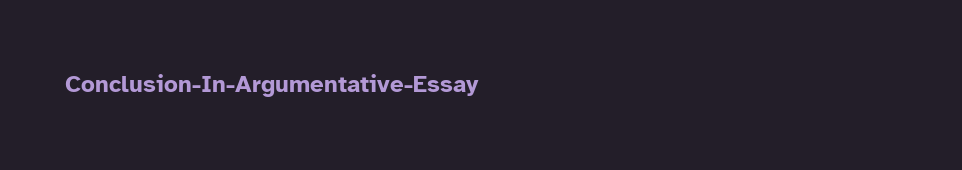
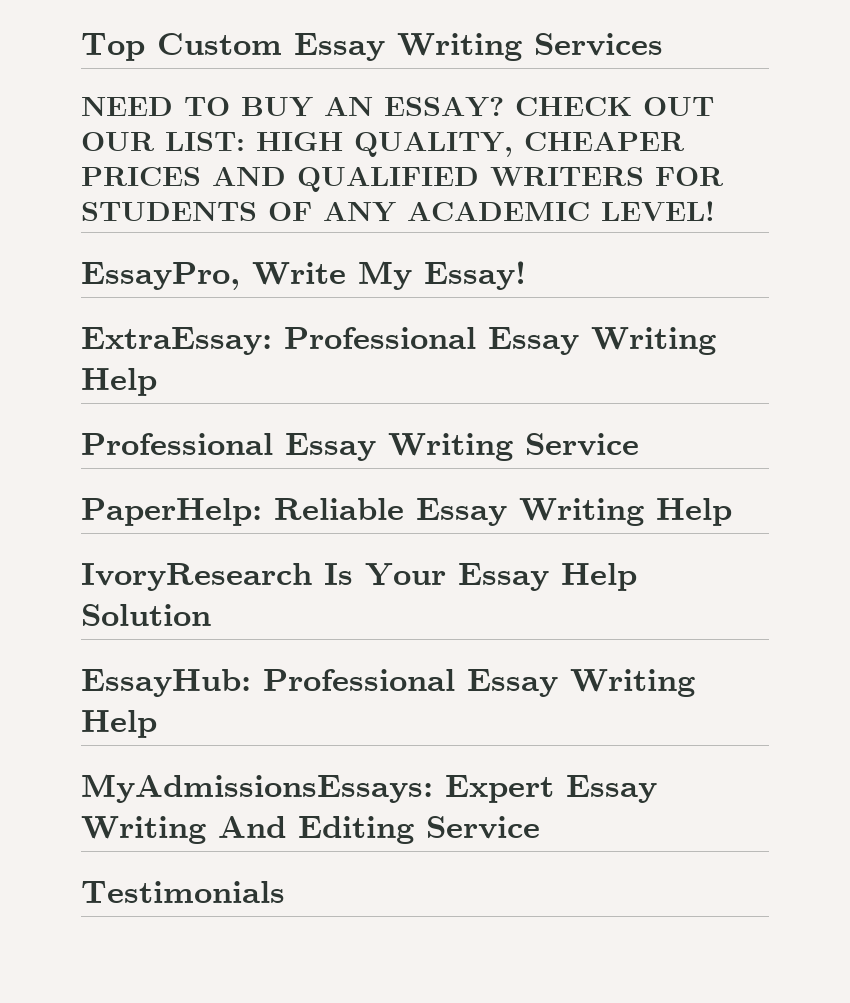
- Conclusion-In-Argumentative-Essay
+ Top Custom Essay Writing Services
+ NEED TO BUY AN ESSAY? CHECK OUT OUR LIST: HIGH QUALITY, CHEAPER PRICES AND QUALIFIED WRITERS FOR STUDENTS OF ANY ACADEMIC LEVEL!
+ EssayPro, Write My Essay!
+ ExtraEssay: Professional Essay Writing Help
+ Professional Essay Writing Service
+ PaperHelp: Reliable Essay Writing Help
+ IvoryResearch Is Your Essay Help Solution
+ EssayHub: Professional Essay Writing Help
+ MyAdmissionsEssays: Expert Essay Writing And Editing Service
+ Testimonials

